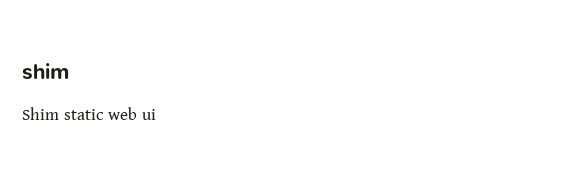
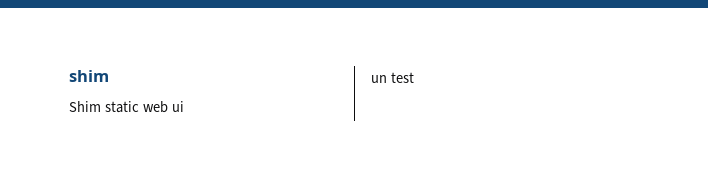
+ un test

